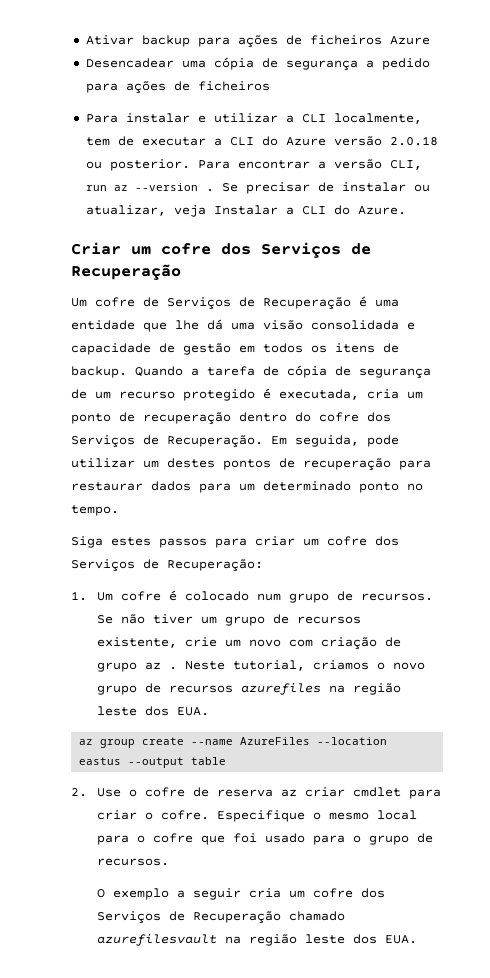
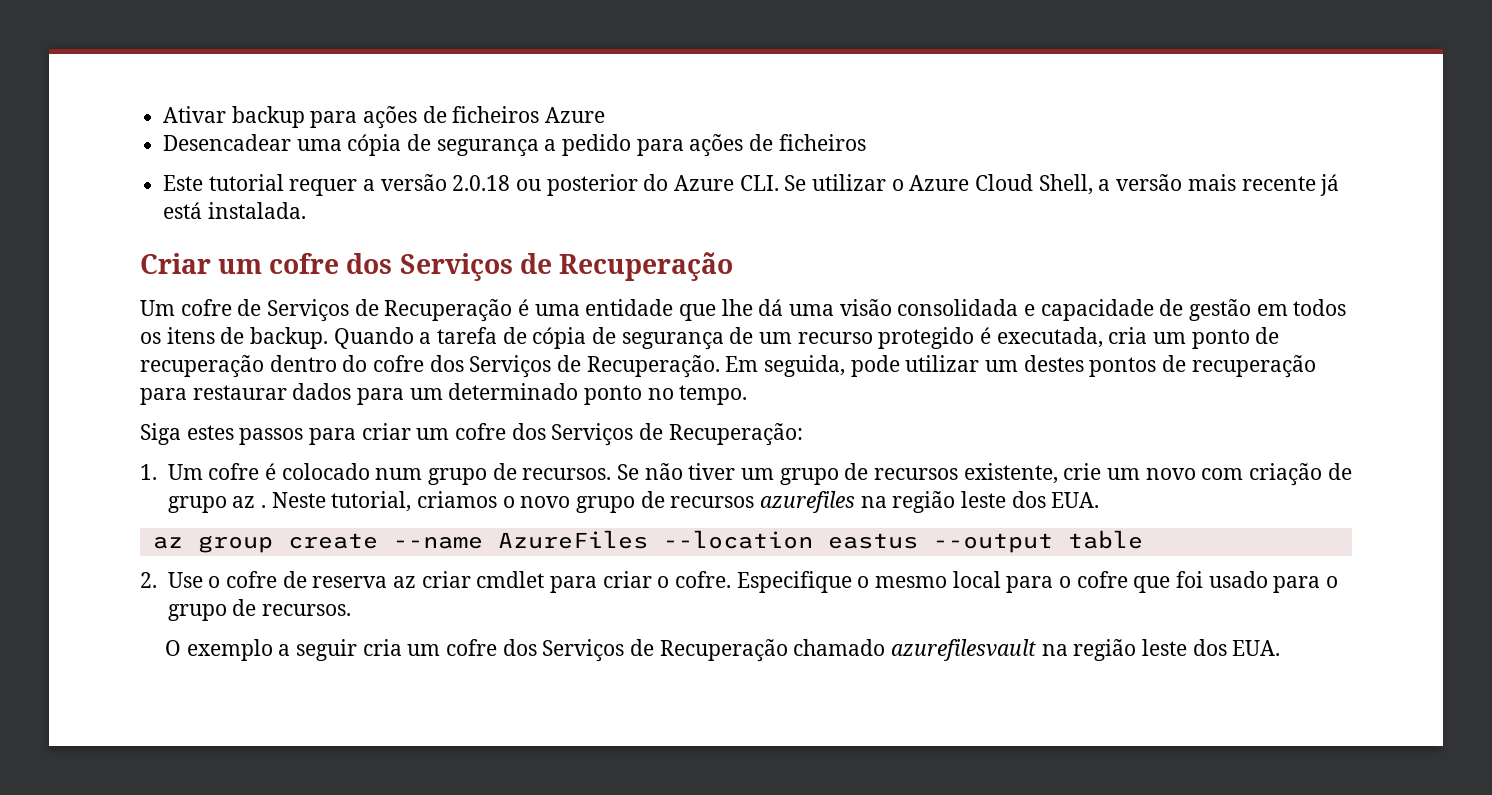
- Para instalar e utilizar a CLI localmente, tem de executar a CLI do Azure versão 2.0.18 ou posterior. Para encontrar a versão CLI, run az --version . Se precisar de instalar ou atualizar, veja Instalar a CLI do Azure.
+ Este tutorial requer a versão 2.0.18 ou posterior do Azure CLI. Se utilizar o Azure Cloud Shell, a versão mais recente já está instalada.

